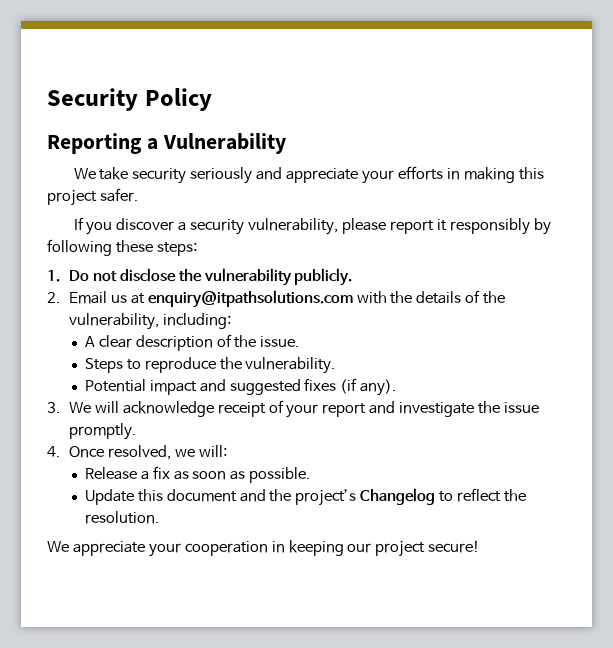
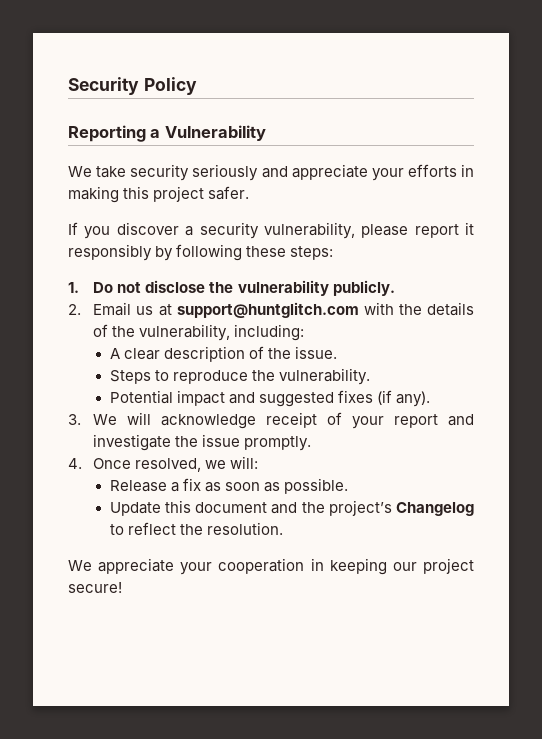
- 2. Email us at enquiry@itpathsolutions.com with the details of the vulnerability, including:
+ 2. Email us at support@huntglitch.com with the details of the vulnerability, including:

